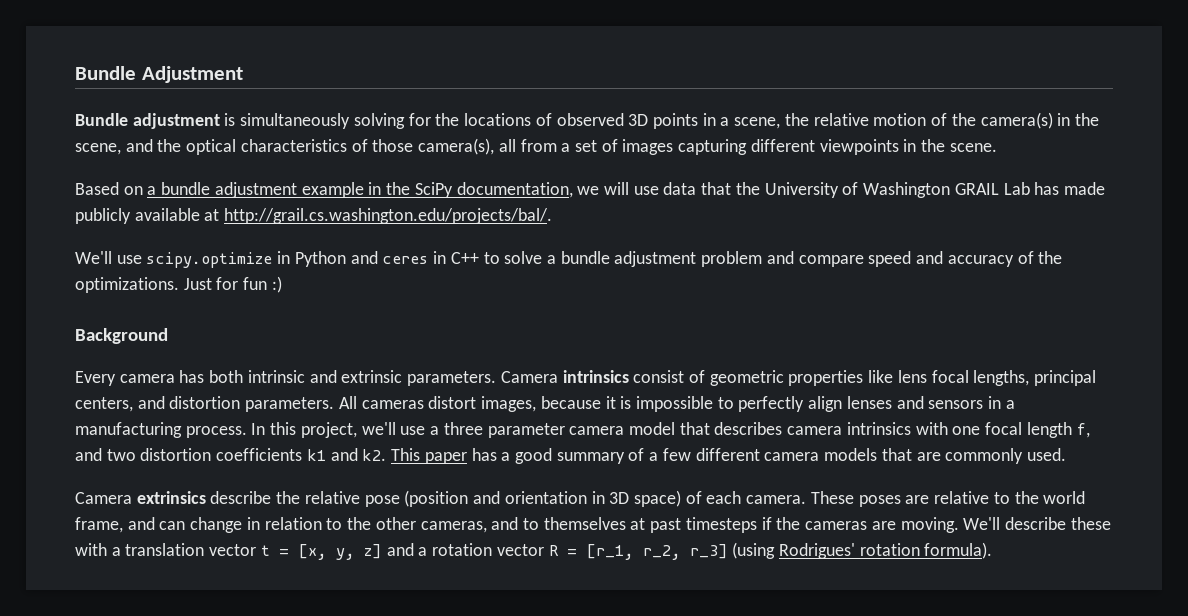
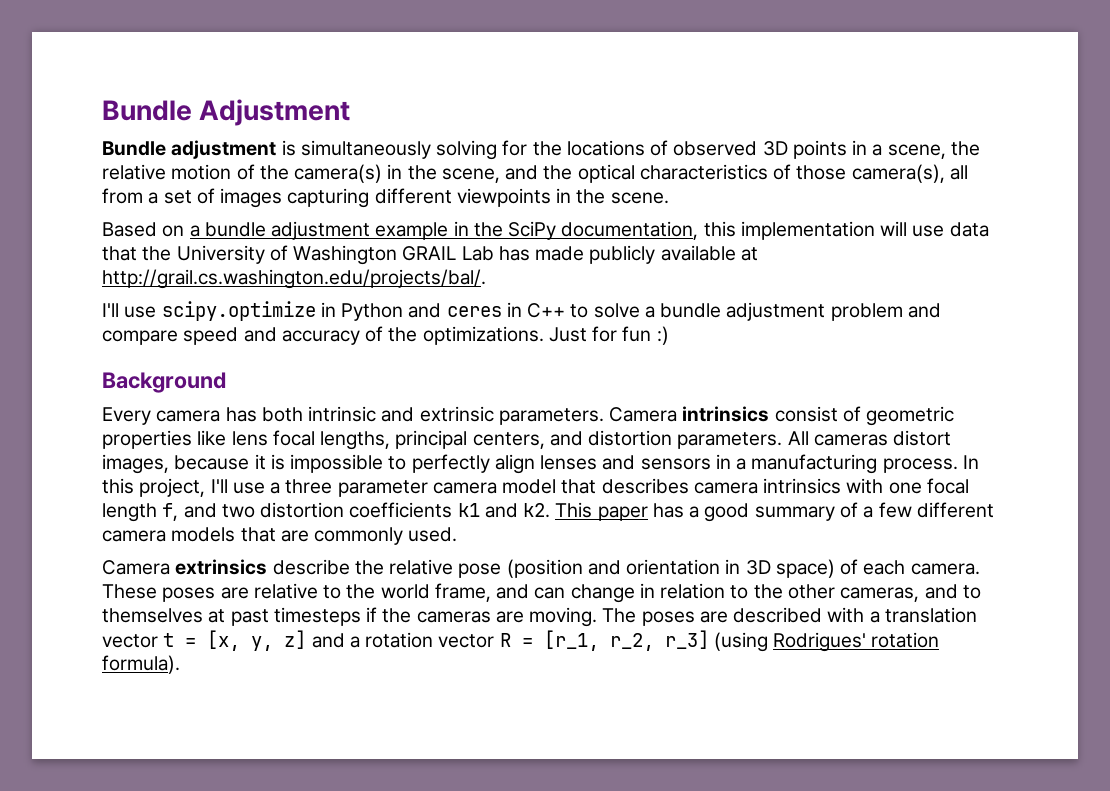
- Based on a bundle adjustment example in the SciPy documentation, we will use data that the University of Washington GRAIL Lab has made publicly available at http://grail.cs.washington.edu/projects/bal/.
+ Based on a bundle adjustment example in the SciPy documentation, this implementation will use data that the University of Washington GRAIL Lab has made publicly available at http://grail.cs.washington.edu/projects/bal/.
- We'll use scipy.optimize in Python and ceres in C++ to solve a bundle adjustment problem and compare speed and accuracy of the optimizations.
+ I'll use scipy.optimize in Python and ceres in C++ to solve a bundle adjustment problem and compare speed and accuracy of the optimizations.
- In this project, we'll use a three parameter camera model that describes camera intrinsics with one focal length f, and two distortion coefficients k1 and k2.
+ In this project, I'll use a three parameter camera model that describes camera intrinsics with one focal length f, and two distortion coefficients k1 and k2.
- We'll describe these with a translation vector t = [x, y, z] and a rotation vector R = [r_1, r_2, r_3] (using Rodrigues' rotation formula).
+ The poses are described with a translation vector t = [x, y, z] and a rotation vector R = [r_1, r_2, r_3] (using Rodrigues' rotation formula).

